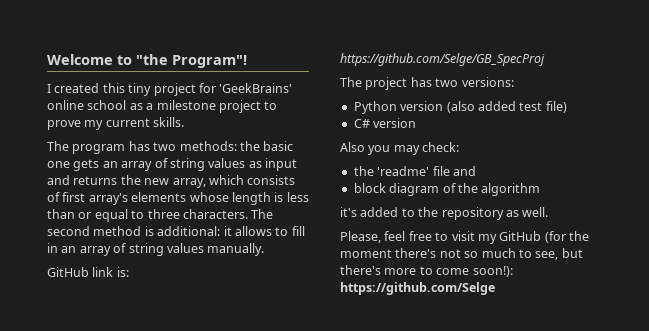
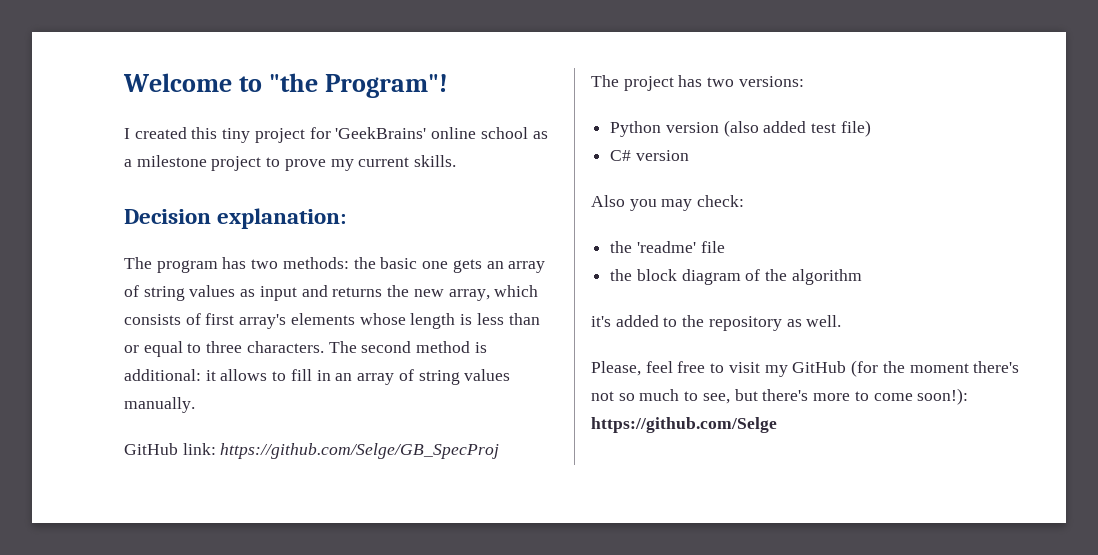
+ Decision explanation:
- GitHub link is: https://github.com/Selge/GB_SpecProj
+ GitHub link: https://github.com/Selge/GB_SpecProj
- the 'readme' file and
- block diagram of the algorithm
+ the 'readme' file
+ the block diagram of the algorithm

